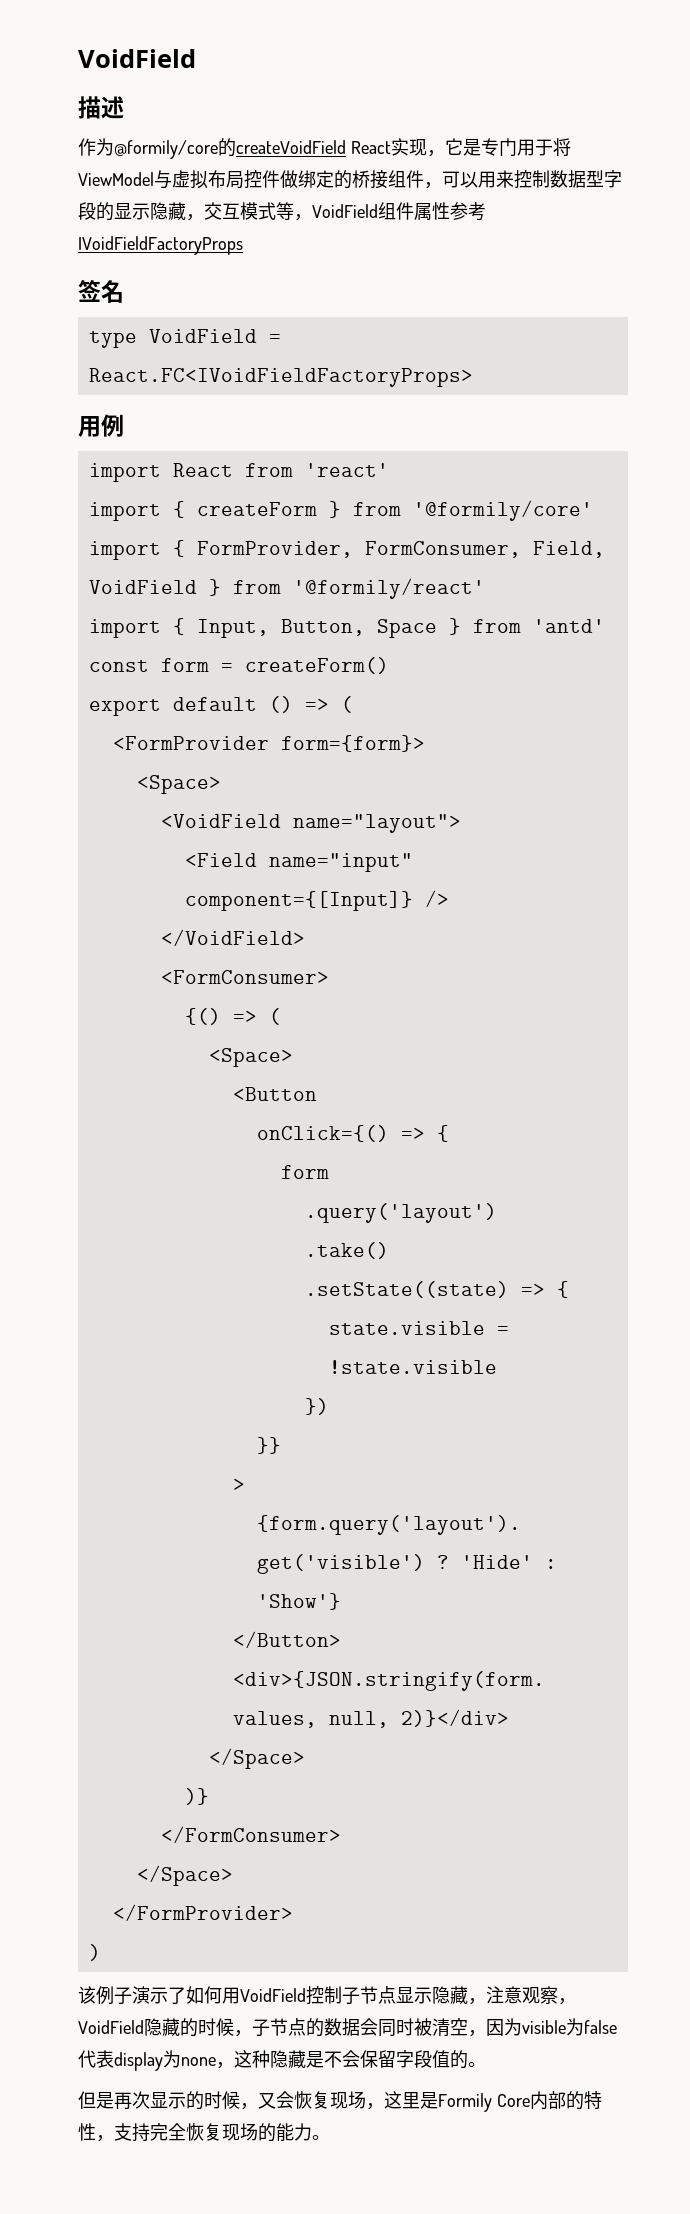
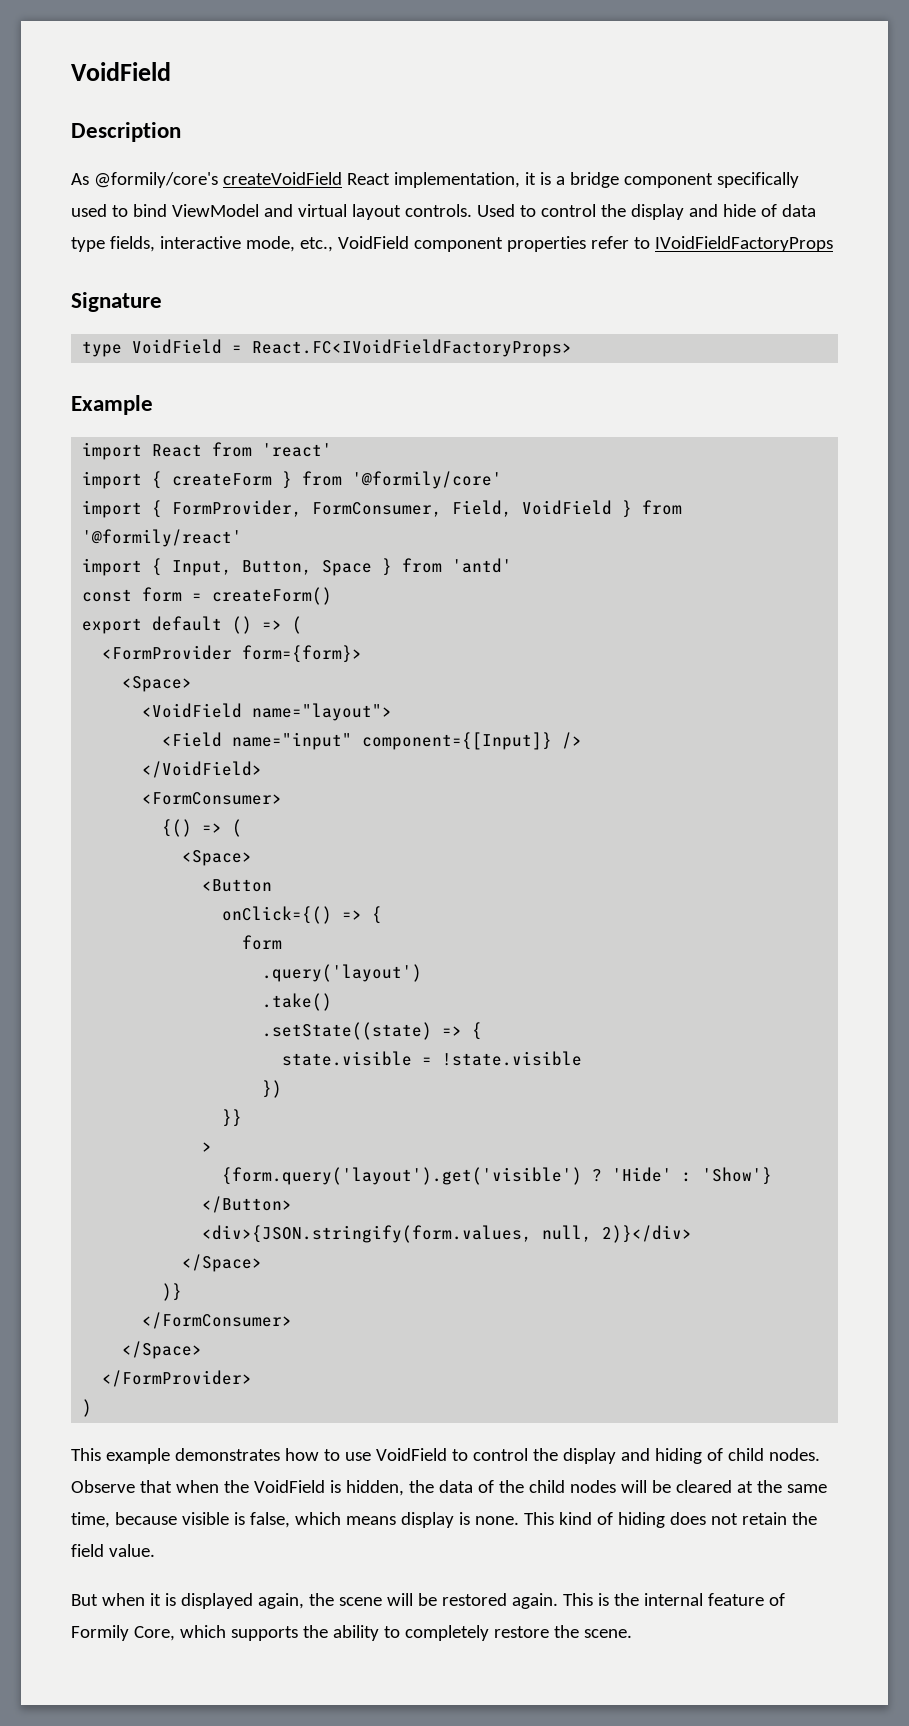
- 描述
- 作为@formily/core的createVoidField React实现，它是专门用于将ViewModel与虚拟布局控件做绑定的桥接组件，可以用来控制数据型字段的显示隐藏，交互模式等，VoidField组件属性参考IVoidFieldFactoryProps
+ Description
+ As @formily/core's createVoidField React implementation, it is a bridge component specifically used to bind ViewModel and virtual layout controls. Used to control the display and hide of data type fields, interactive mode, etc., VoidField component properties refer to IVoidFieldFactoryProps
- 签名
+ Signature
- 用例
+ Example
- 该例子演示了如何用VoidField控制子节点显示隐藏，注意观察，VoidField隐藏的时候，子节点的数据会同时被清空，因为visible为false代表display为none，这种隐藏是不会保留字段值的。
- 但是再次显示的时候，又会恢复现场，这里是Formily Core内部的特性，支持完全恢复现场的能力。
+ This example demonstrates how to use VoidField to control the display and hiding of child nodes. Observe that when the VoidField is hidden, the data of the child nodes will be cleared at the same time, because visible is false, which means display is none. This kind of hiding does not retain the field value.
+ But when it is displayed again, the scene will be restored again. This is the internal feature of Formily Core, which supports the ability to completely restore the scene.

